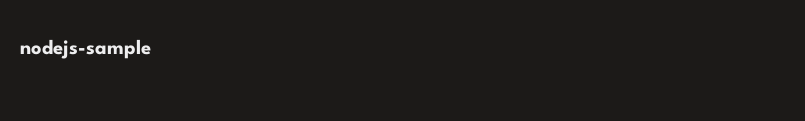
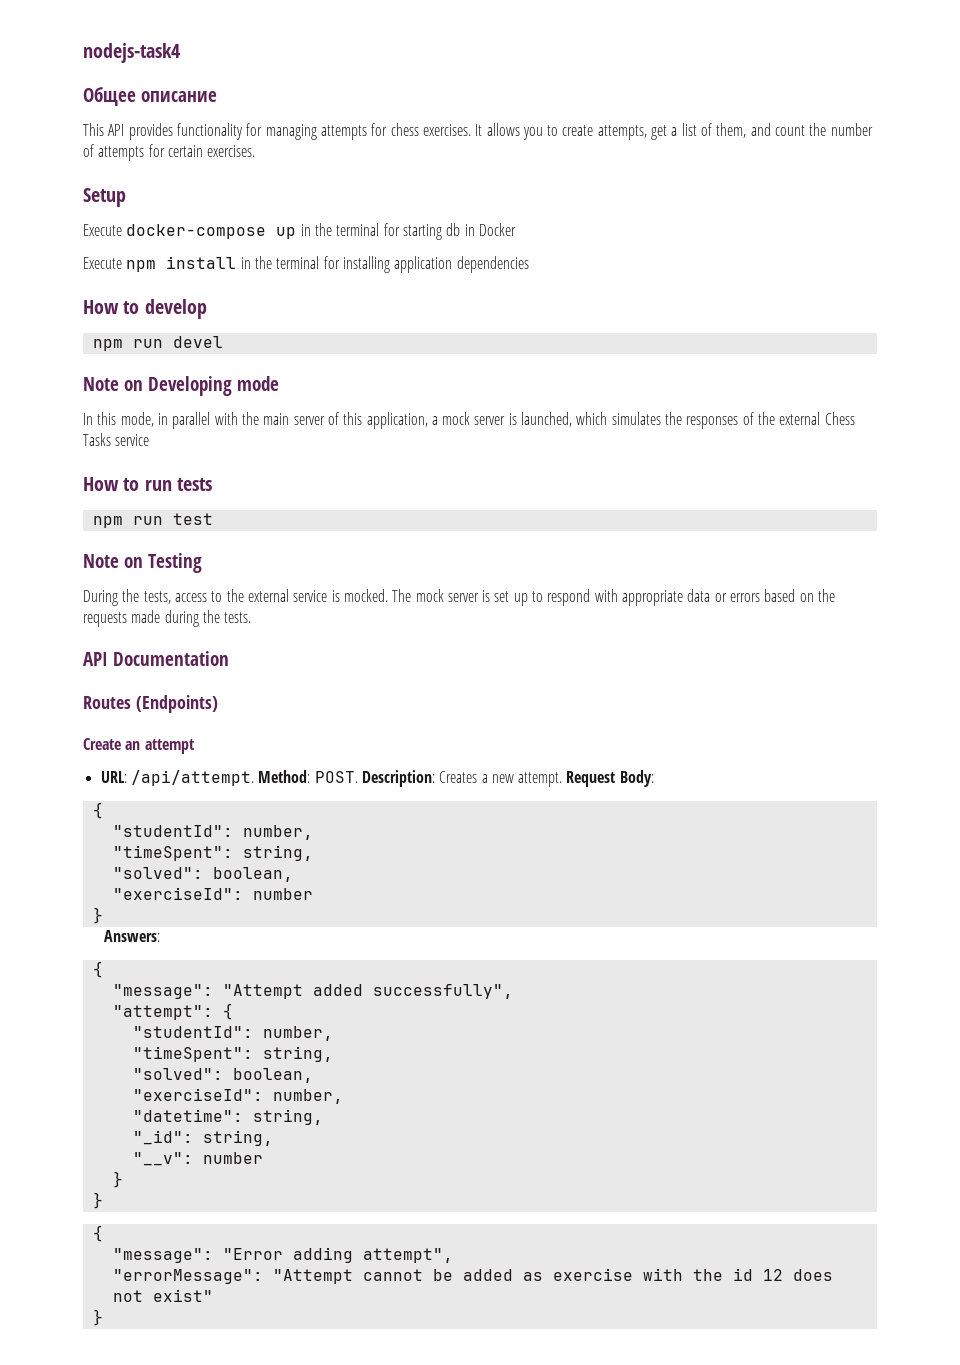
- nodejs-sample
+ nodejs-task4
+ Общее описание
+ This API provides functionality for managing attempts for chess exercises. It allows you to create attempts, get a list of them, and count the number of attempts for certain exercises.
+ Setup
+ Execute docker-compose up in the terminal for starting db in Docker
+ Execute npm install in the terminal for installing application dependencies
+ How to develop
+ npm run devel
+ Note on Developing mode
+ In this mode, in parallel with the main server of this application, a mock server is launched, which simulates the responses of the external Chess Tasks service
+ How to run tests
+ npm run test
+ Note on Testing
+ During the tests, access to the external service is mocked. The mock server is set up to respond with appropriate data or errors based on the requests made during the tests.
+ API Documentation
+ Routes (Endpoints)
+ Create an attempt
+ URL: /api/attempt. Method: POST. Description: Creates a new attempt. Request Body:
+ {
+ "studentId": number,
+ "timeSpent": string,
+ "solved": boolean,
+ "exerciseId": number
+ }
+ Answers:
+ {
+ "message": "Attempt added successfully",
+ "attempt": {
+ "studentId": number,
+ "timeSpent": string,
+ "solved": boolean,
+ "exerciseId": number,
+ "datetime": string,
+ "_id": string,
+ "__v": number
+ }
+ }
+ {
+ "message": "Error adding attempt",
+ "errorMessage": "Attempt cannot be added as exercise with the id 12 does not exist"
+ }

